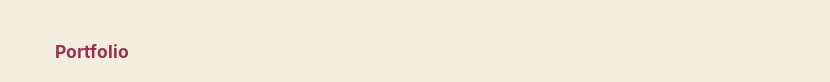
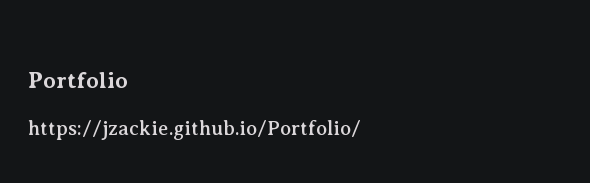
+ https://jzackie.github.io/Portfolio/

